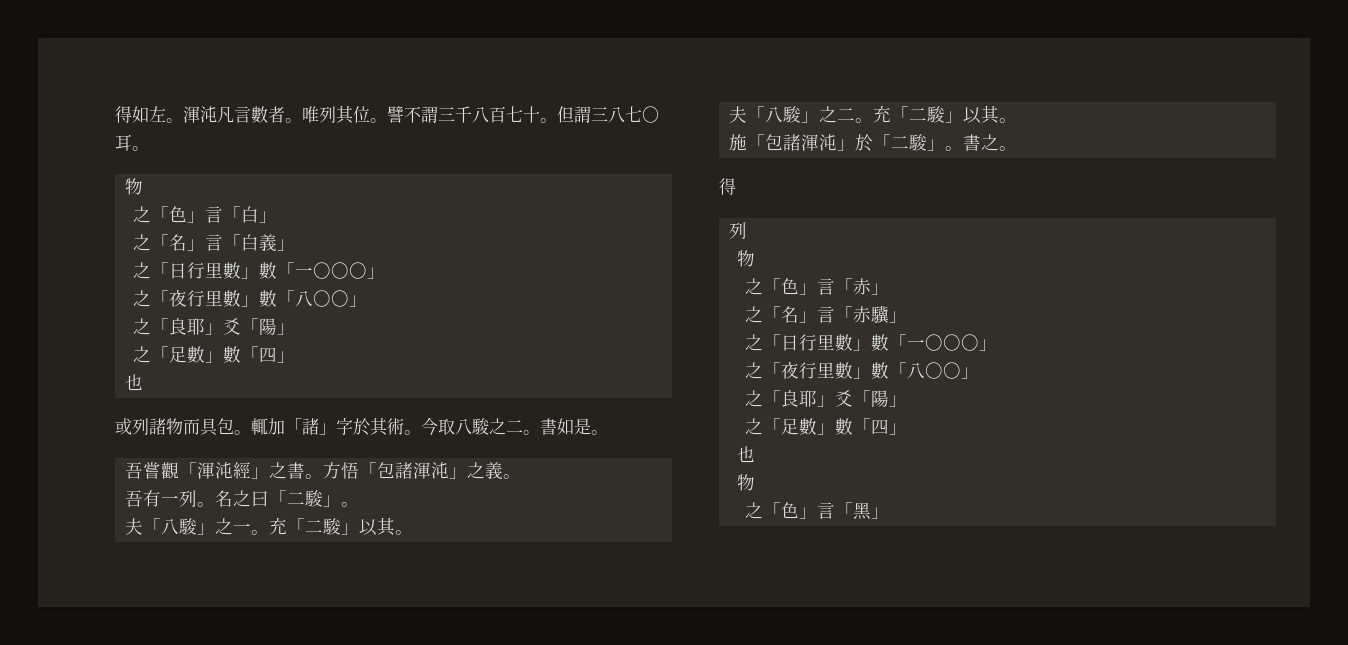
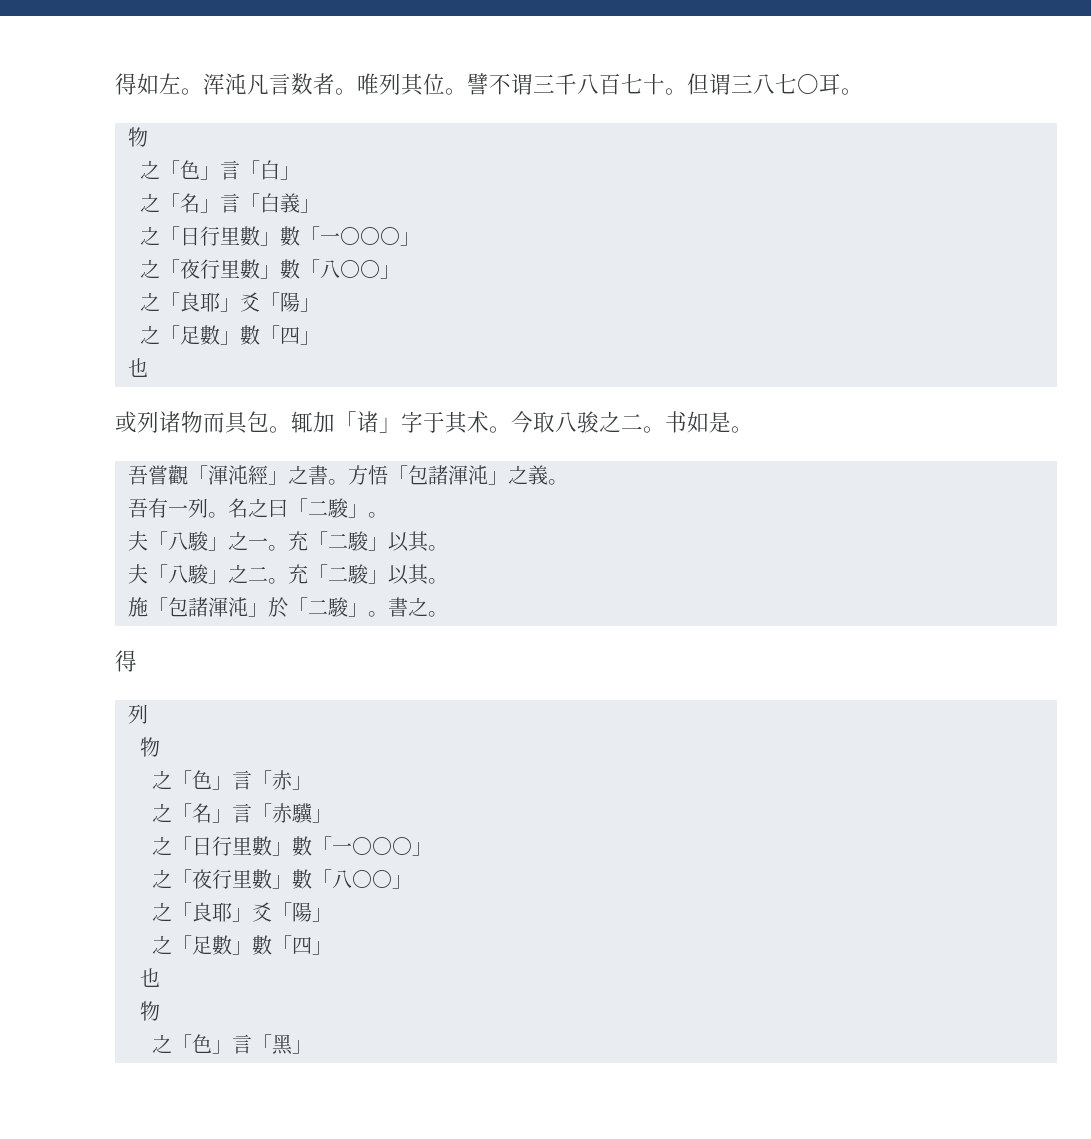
- 渾沌凡言數者。
+ 浑沌凡言数者。
- 譬不謂三千八百七十。
+ 譬不谓三千八百七十。
- 但謂三八七〇耳。
+ 但谓三八七〇耳。
- 或列諸物而具包。
+ 或列诸物而具包。
- 輒加「諸」字於其術。今取八駿之二。書如是。
+ 辄加「诸」字于其术。今取八骏之二。书如是。

